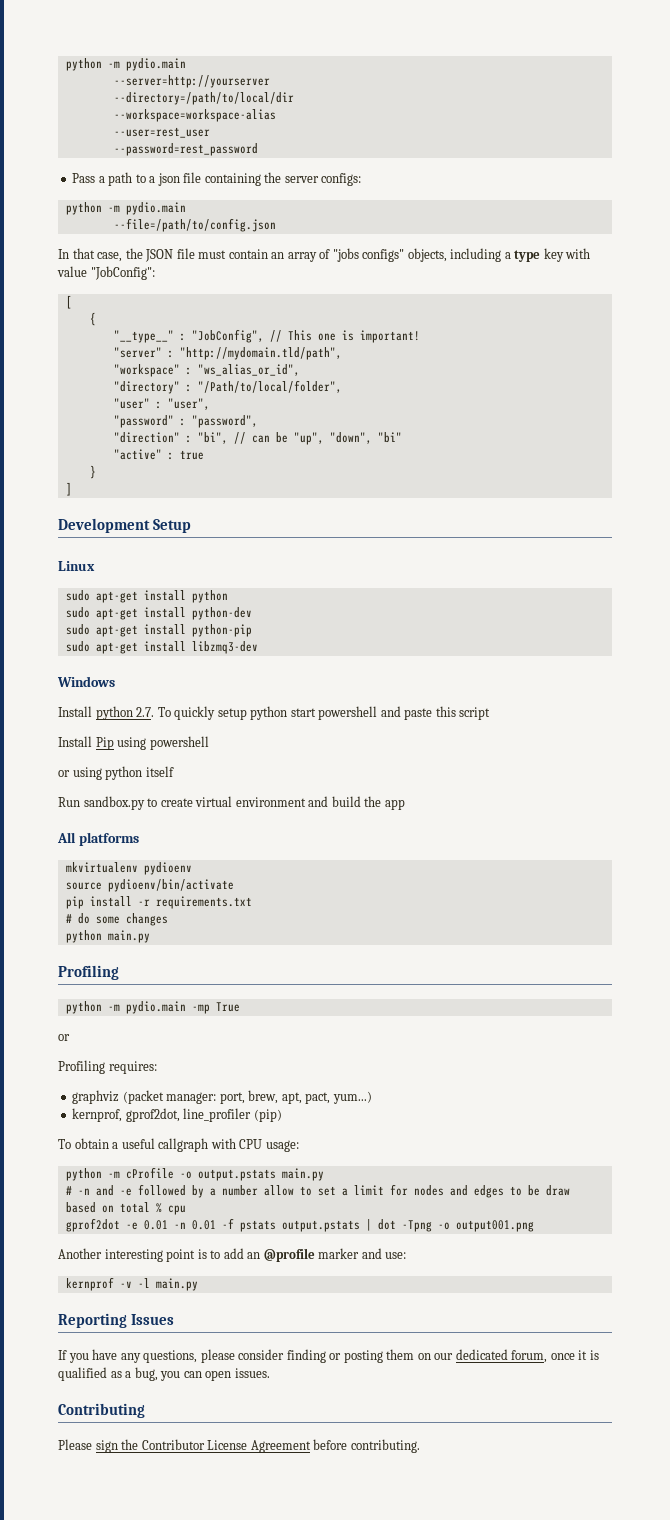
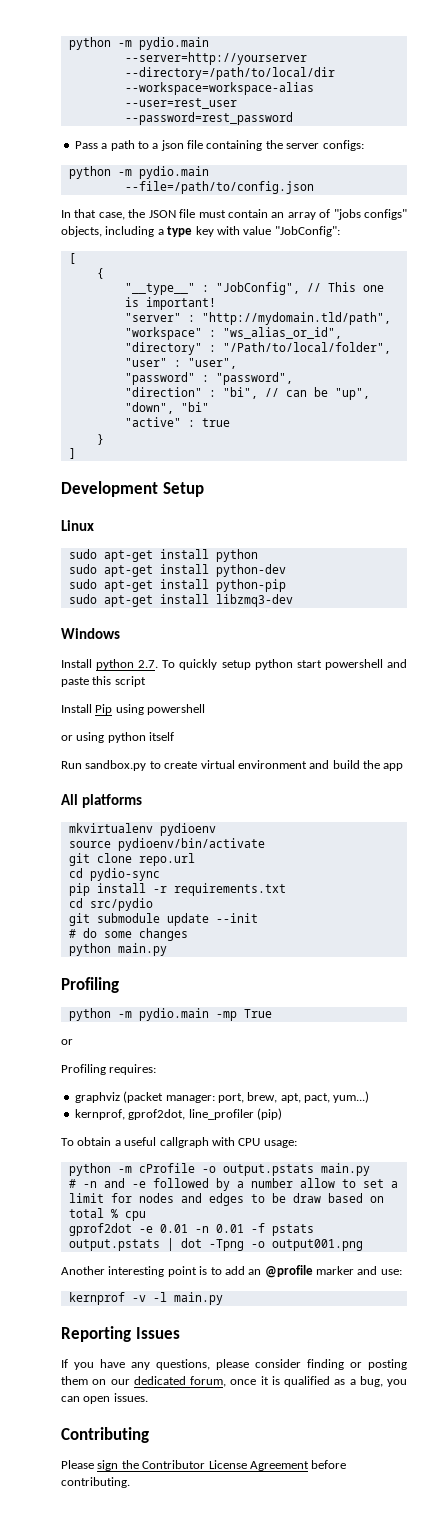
+ git clone repo.url
+ cd pydio-sync
+ cd src/pydio
+ git submodule update --init

